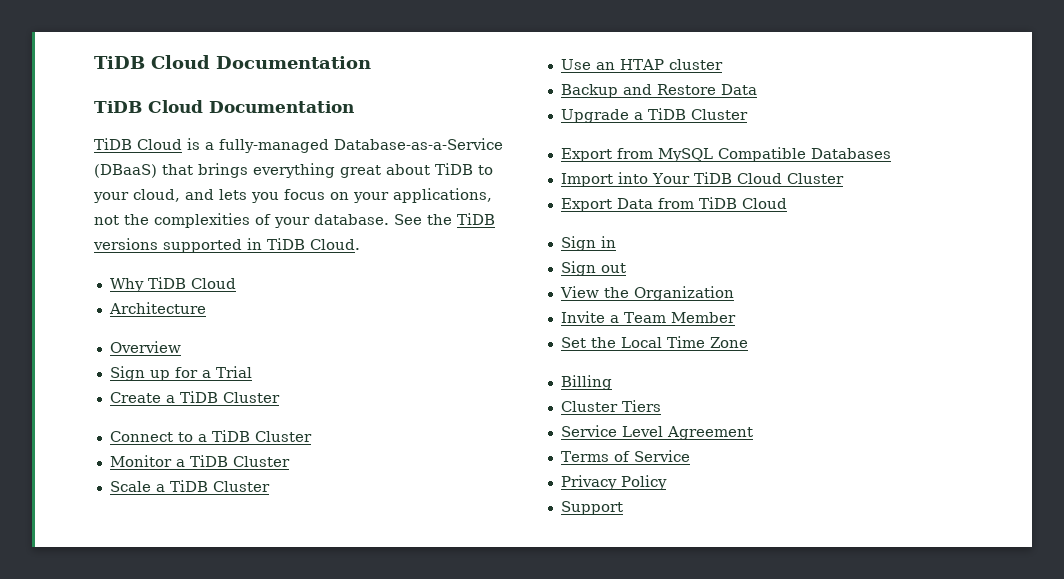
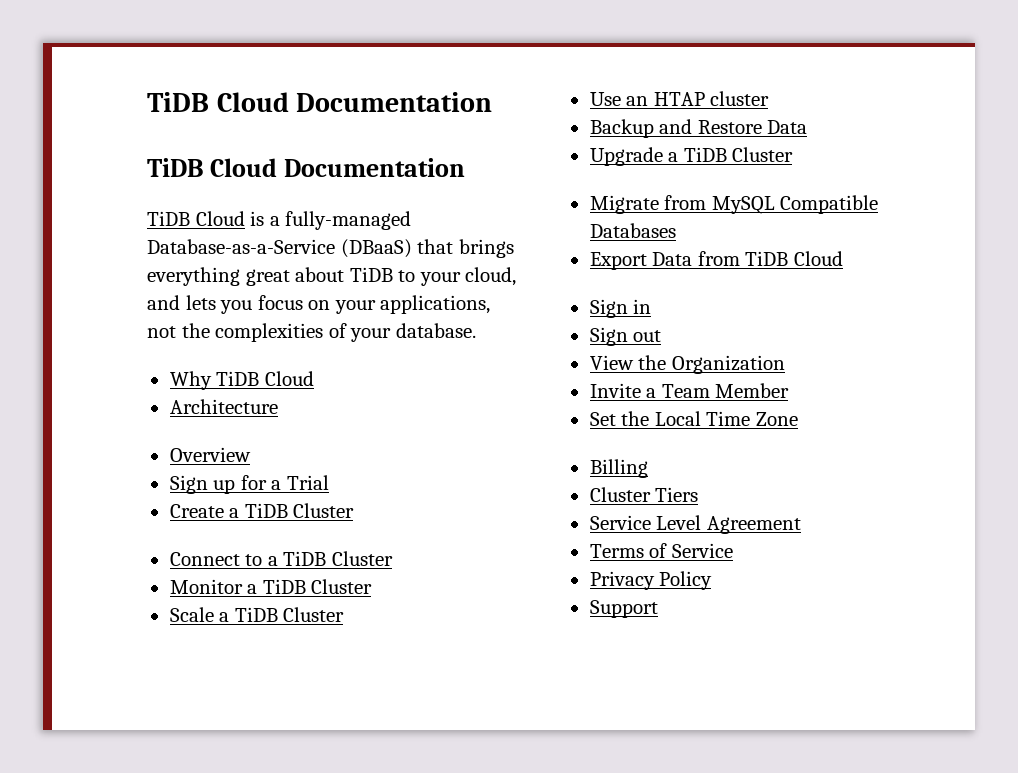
- See the TiDB versions supported in TiDB Cloud.
- Export from MySQL Compatible Databases
+ Migrate from MySQL Compatible Databases
- Import into Your TiDB Cloud Cluster

